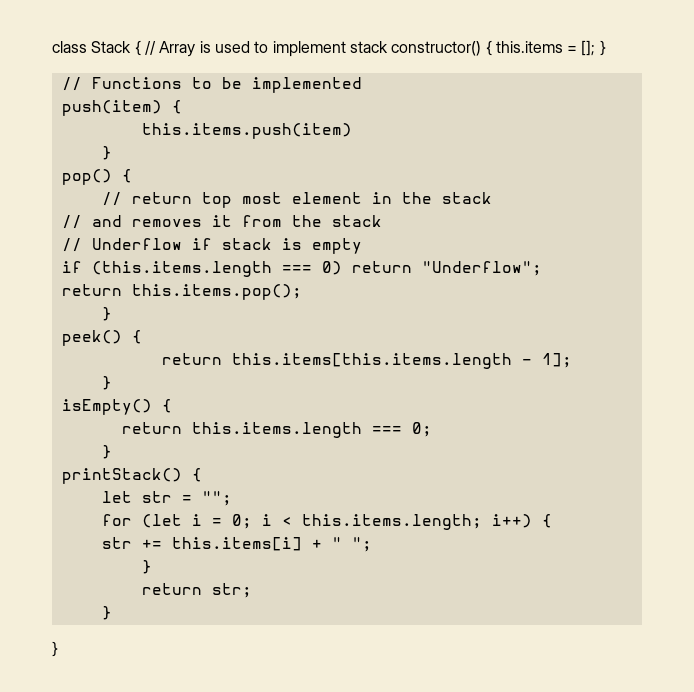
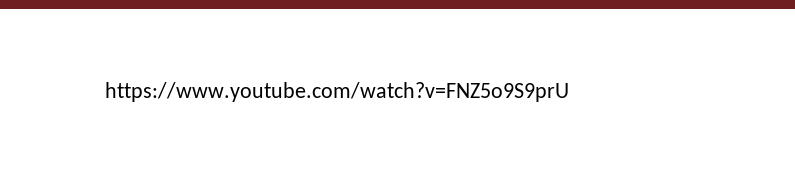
- class Stack { // Array is used to implement stack constructor() { this.items = []; }
- // Functions to be implemented
- push(item) {
- this.items.push(item)
- }
- pop() {
- // return top most element in the stack
- // and removes it from the stack
- // Underflow if stack is empty
- if (this.items.length === 0) return "Underflow";
- return this.items.pop();
- }
- peek() {
- return this.items[this.items.length - 1];
- }
- isEmpty() {
- return this.items.length === 0;
- }
- printStack() {
- let str = "";
- for (let i = 0; i < this.items.length; i++) {
- str += this.items[i] + " ";
- }
- return str;
- }
- }
+ https://www.youtube.com/watch?v=FNZ5o9S9prU

